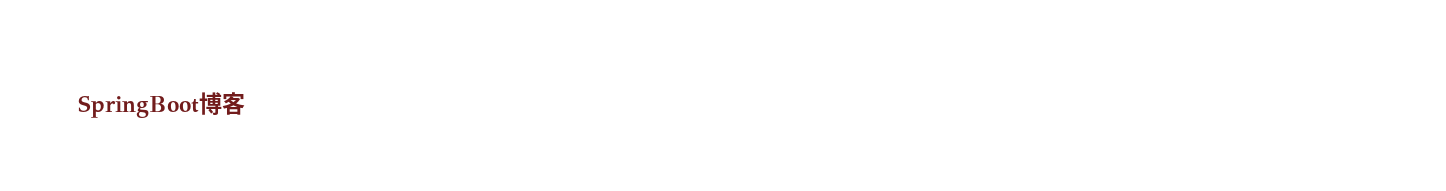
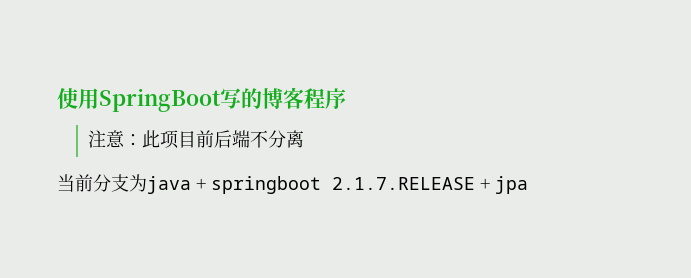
- SpringBoot博客
+ 使用SpringBoot写的博客程序
+ 注意：此项目前后端不分离
+ 当前分支为java + springboot 2.1.7.RELEASE + jpa

